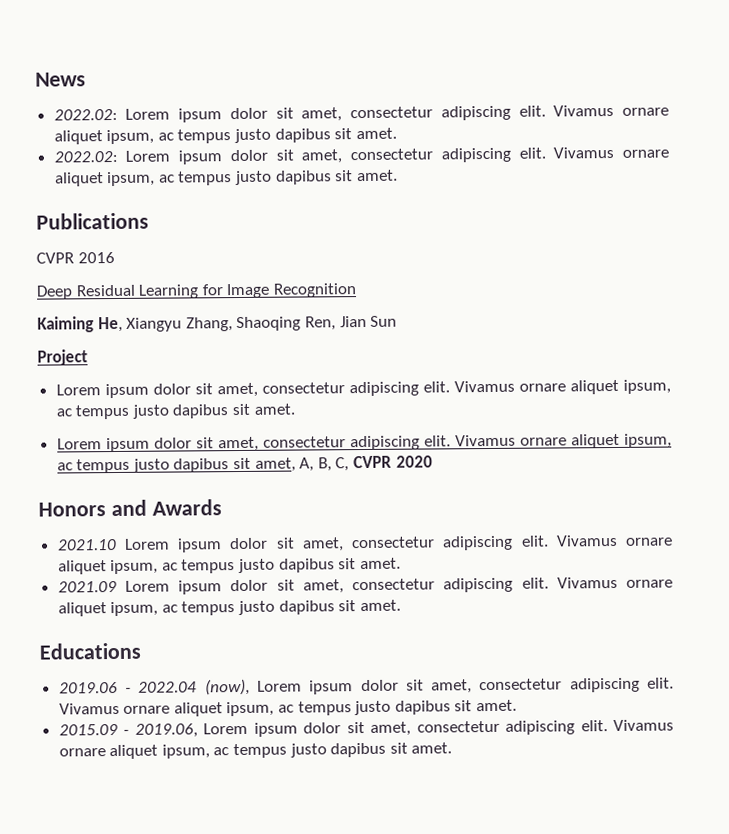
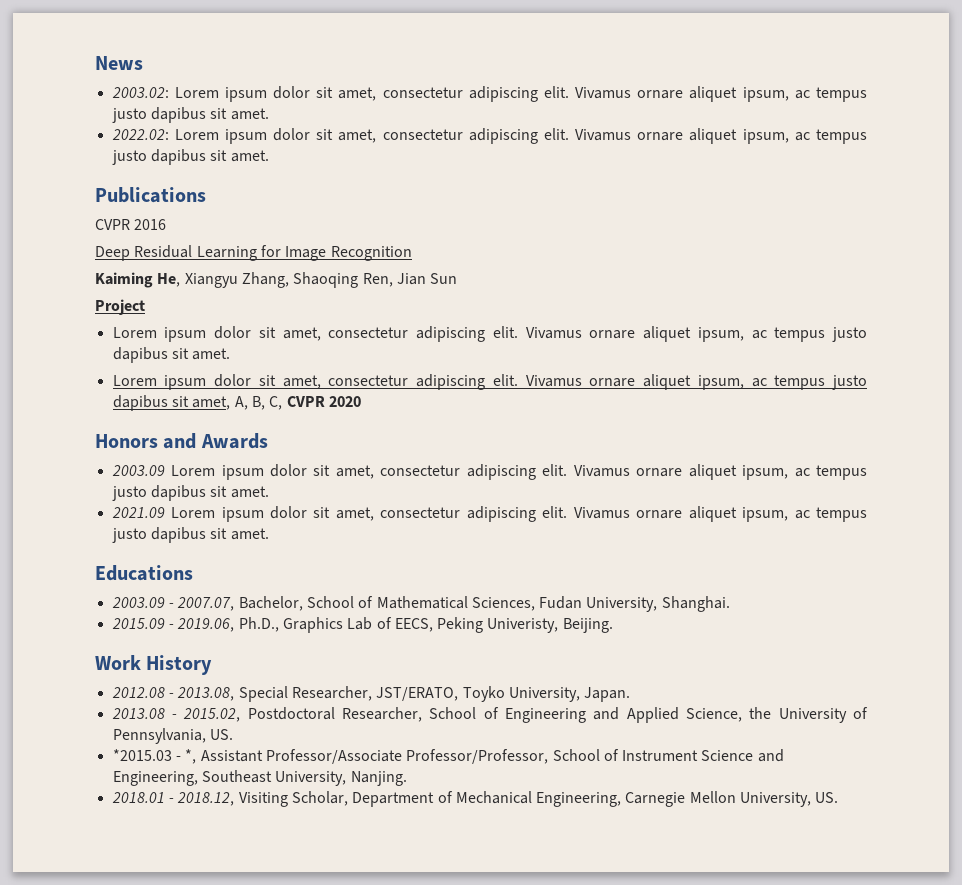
  News
- 2022.02: Lorem ipsum dolor sit amet, consectetur adipiscing elit.
+ 2003.02: Lorem ipsum dolor sit amet, consectetur adipiscing elit.
- 2021.10 Lorem ipsum dolor sit amet, consectetur adipiscing elit.
+ 2003.09 Lorem ipsum dolor sit amet, consectetur adipiscing elit.
- 2019.06 - 2022.04 (now), Lorem ipsum dolor sit amet, consectetur adipiscing elit. Vivamus ornare aliquet ipsum, ac tempus justo dapibus sit amet.
- 2015.09 - 2019.06, Lorem ipsum dolor sit amet, consectetur adipiscing elit. Vivamus ornare aliquet ipsum, ac tempus justo dapibus sit amet.
+ 2003.09 - 2007.07, Bachelor, School of Mathematical Sciences, Fudan University, Shanghai.
+ 2015.09 - 2019.06, Ph.D., Graphics Lab of EECS, Peking Univeristy, Beijing.
+ Work History
+ 2012.08 - 2013.08, Special Researcher, JST/ERATO, Toyko University, Japan.
+ 2013.08 - 2015.02, Postdoctoral Researcher, School of Engineering and Applied Science, the University of Pennsylvania, US.
+ *2015.03 - *, Assistant Professor/Associate Professor/Professor, School of Instrument Science and Engineering, Southeast University, Nanjing.
+ 2018.01 - 2018.12, Visiting Scholar, Department of Mechanical Engineering, Carnegie Mellon University, US.

